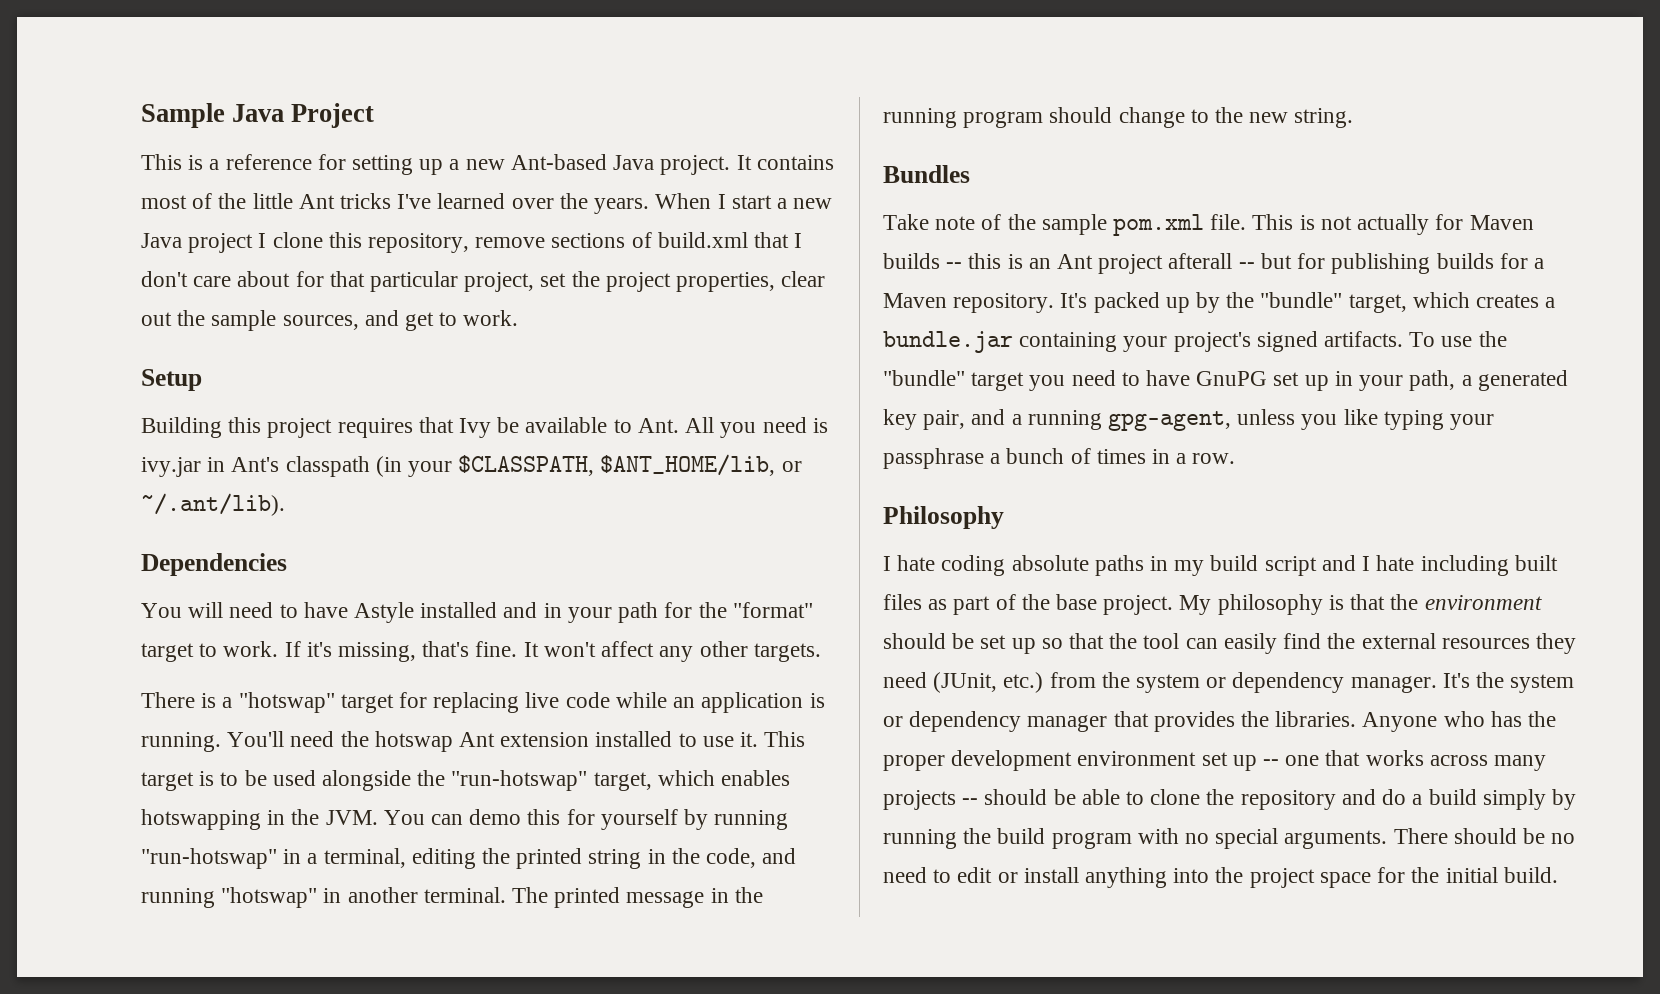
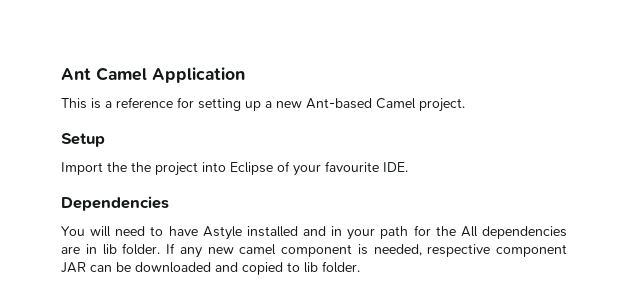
- Sample Java Project
+ Ant Camel Application
- This is a reference for setting up a new Ant-based Java project. It contains most of the little Ant tricks I've learned over the years. When I start a new Java project I clone this repository, remove sections of build.xml that I don't care about for that particular project, set the project properties, clear out the sample sources, and get to work.
+ This is a reference for setting up a new Ant-based Camel project.
  Setup
- Building this project requires that Ivy be available to Ant. All you need is ivy.jar in Ant's classpath (in your $CLASSPATH, $ANT_HOME/lib, or ~/.ant/lib).
+ Import the the project into Eclipse of your favourite IDE.
- You will need to have Astyle installed and in your path for the "format" target to work. If it's missing, that's fine. It won't affect any other targets.
- There is a "hotswap" target for replacing live code while an application is running. You'll need the hotswap Ant extension installed to use it. This target is to be used alongside the "run-hotswap" target, which enables hotswapping in the JVM. You can demo this for yourself by running "run-hotswap" in a terminal, editing the printed string in the code, and running "hotswap" in another terminal. The printed message in the running program should change to the new string.
- Bundles
- Take note of the sample pom.xml file. This is not actually for Maven builds -- this is an Ant project afterall -- but for publishing builds for a Maven repository. It's packed up by the "bundle" target, which creates a bundle.jar containing your project's signed artifacts. To use the "bundle" target you need to have GnuPG set up in your path, a generated key pair, and a running gpg-agent, unless you like typing your passphrase a bunch of times in a row.
- Philosophy
- I hate coding absolute paths in my build script and I hate including built files as part of the base project. My philosophy is that the environment should be set up so that the tool can easily find the external resources they need (JUnit, etc.) from the system or dependency manager. It's the system or dependency manager that provides the libraries. Anyone who has the proper development environment set up -- one that works across many projects -- should be able to clone the repository and do a build simply by running the build program with no special arguments. There should be no need to edit or install anything into the project space for the initial build.
+ You will need to have Astyle installed and in your path for the All dependencies are in lib folder. If any new camel component is needed, respective component JAR can be downloaded and copied to lib folder.

